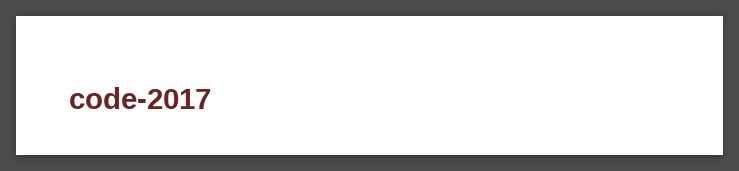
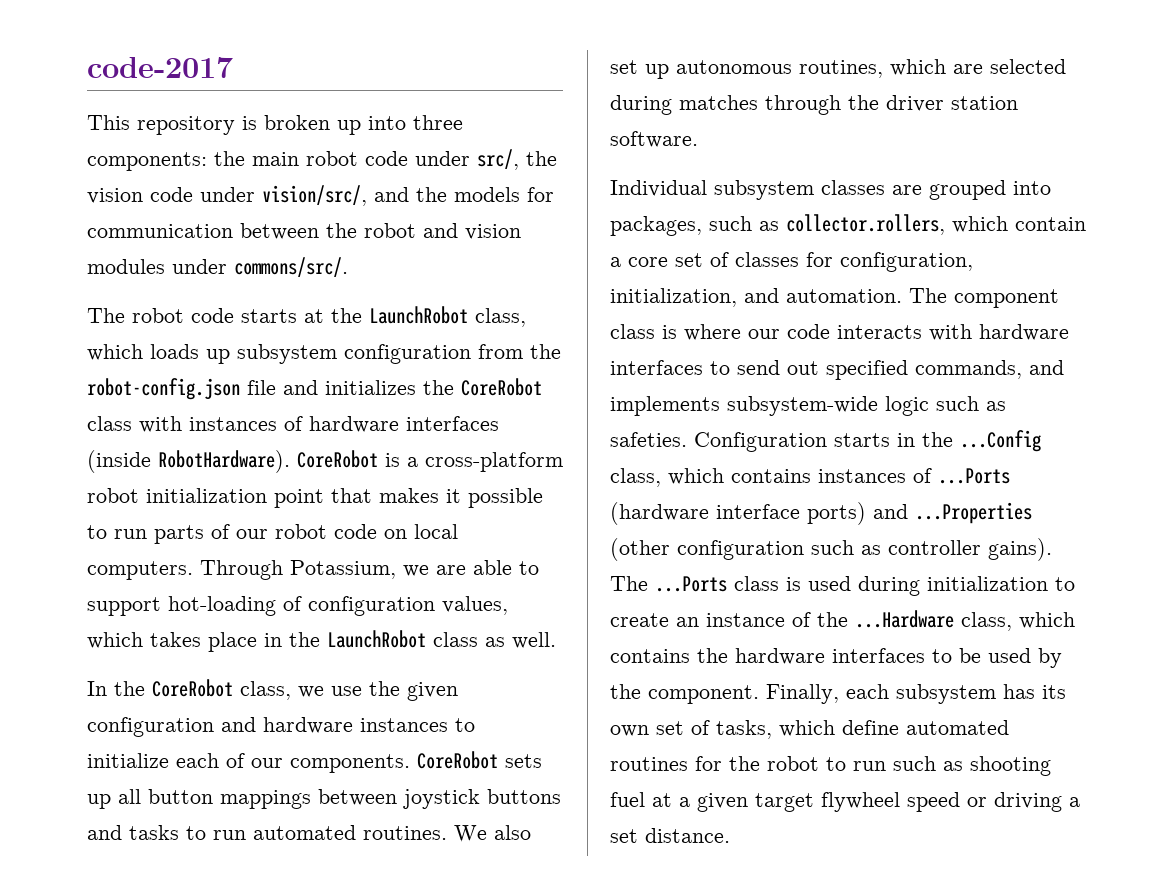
+ This repository is broken up into three components: the main robot code under src/, the vision code under vision/src/, and the models for communication between the robot and vision modules under commons/src/.
+ The robot code starts at the LaunchRobot class, which loads up subsystem configuration from the robot-config.json file and initializes the CoreRobot class with instances of hardware interfaces (inside RobotHardware). CoreRobot is a cross-platform robot initialization point that makes it possible to run parts of our robot code on local computers. Through Potassium, we are able to support hot-loading of configuration values, which takes place in the LaunchRobot class as well.
+ In the CoreRobot class, we use the given configuration and hardware instances to initialize each of our components. CoreRobot sets up all button mappings between joystick buttons and tasks to run automated routines. We also set up autonomous routines, which are selected during matches through the driver station software.
+ Individual subsystem classes are grouped into packages, such as collector.rollers, which contain a core set of classes for configuration, initialization, and automation. The component class is where our code interacts with hardware interfaces to send out specified commands, and implements subsystem-wide logic such as safeties. Configuration starts in the ...Config class, which contains instances of ...Ports (hardware interface ports) and ...Properties (other configuration such as controller gains). The ...Ports class is used during initialization to create an instance of the ...Hardware class, which contains the hardware interfaces to be used by the component. Finally, each subsystem has its own set of tasks, which define automated routines for the robot to run such as shooting fuel at a given target flywheel speed or driving a set distance.

